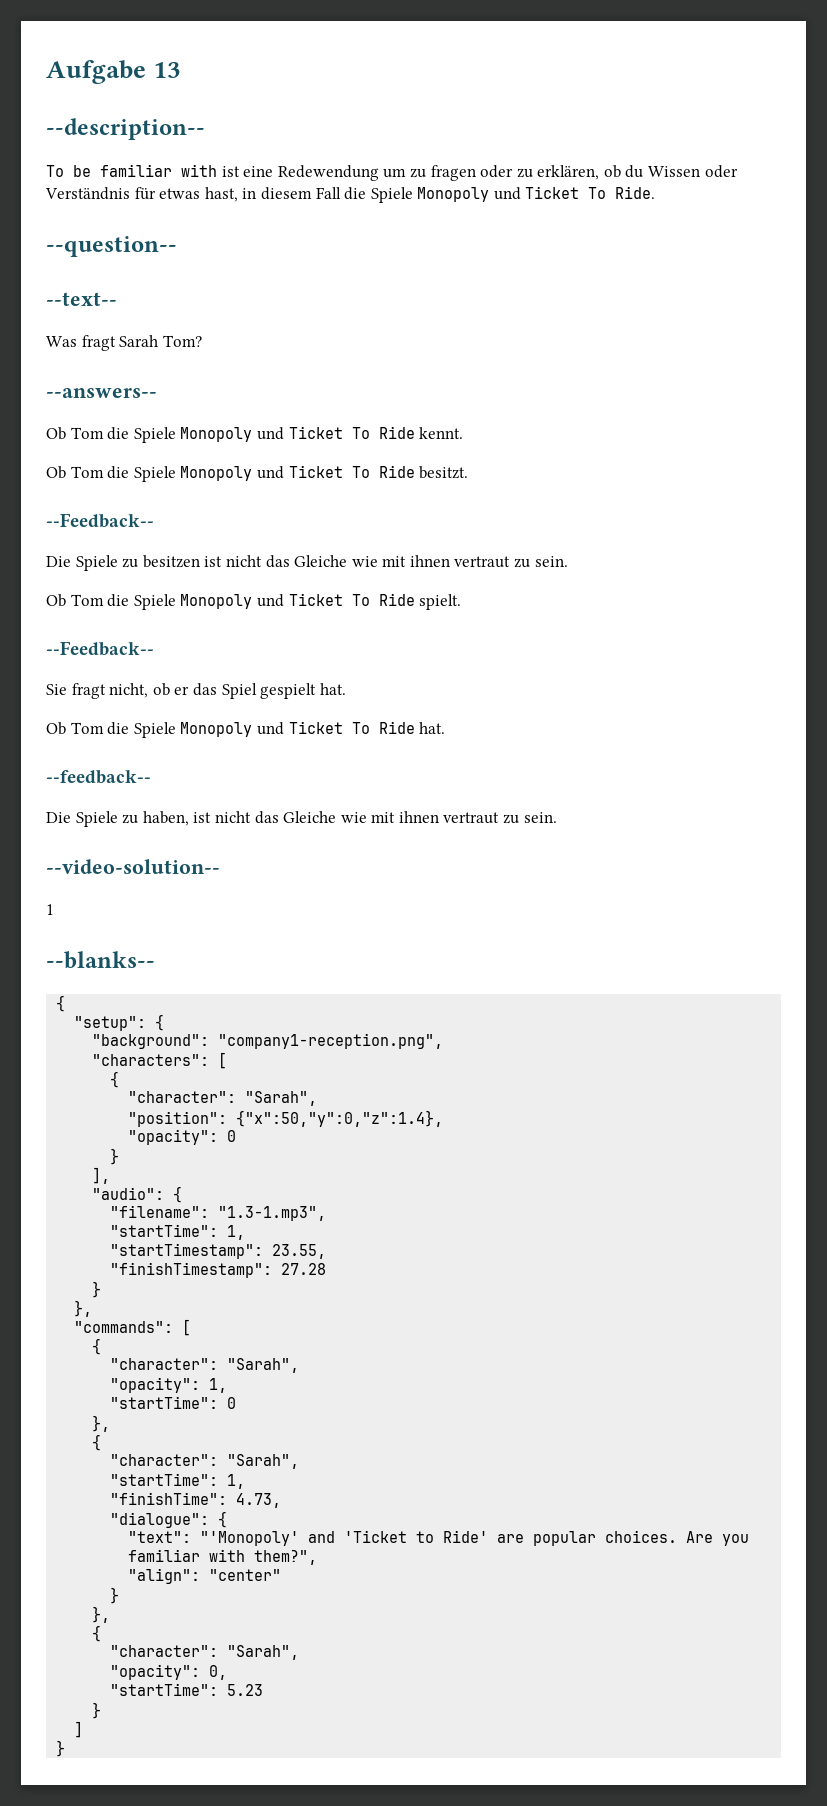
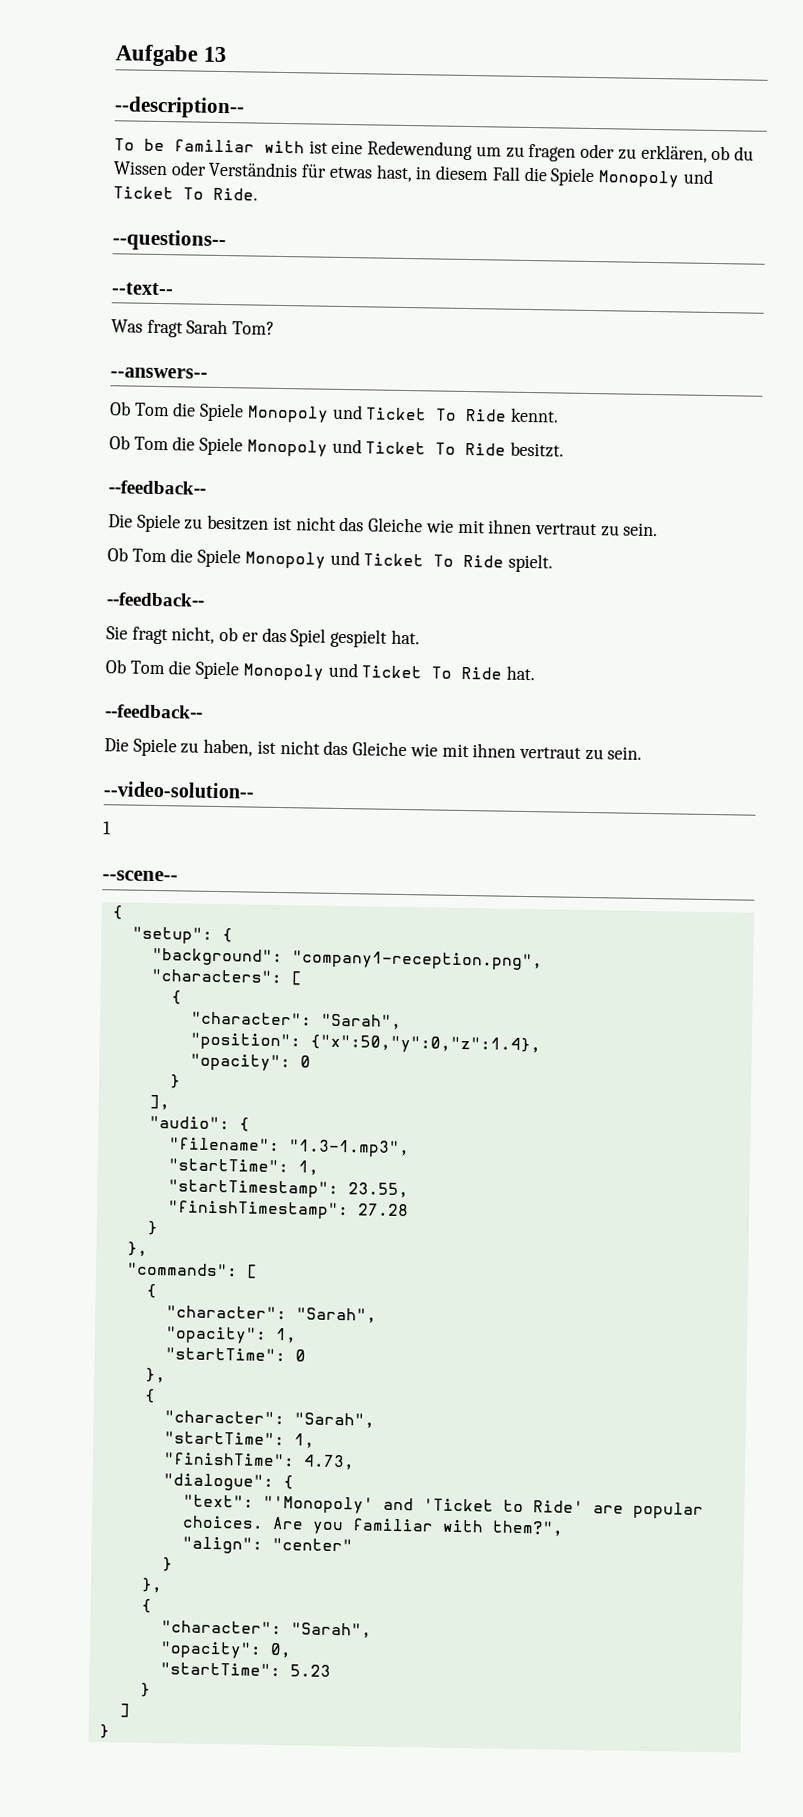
- --question--
+ --questions--
  Ob Tom die Spiele Monopoly und Ticket To Ride besitzt.
- --Feedback--
+ --feedback--
  Ob Tom die Spiele Monopoly und Ticket To Ride spielt.
- --Feedback--
+ --feedback--
- --blanks--
+ --scene--

